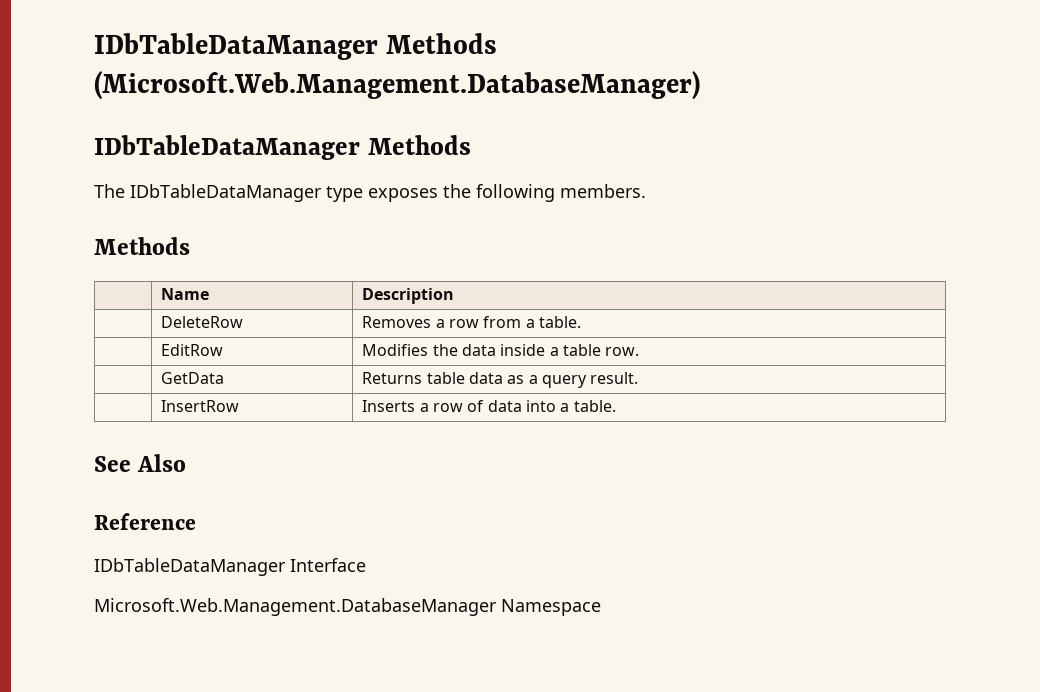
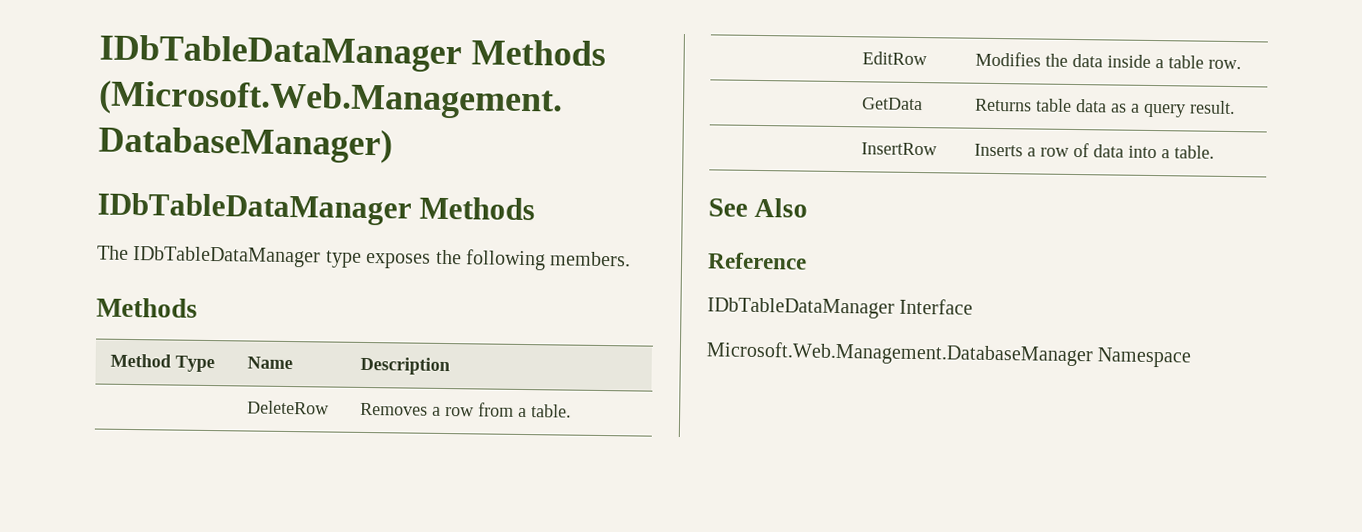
- | Name | Description
+ Method Type | Name | Description

